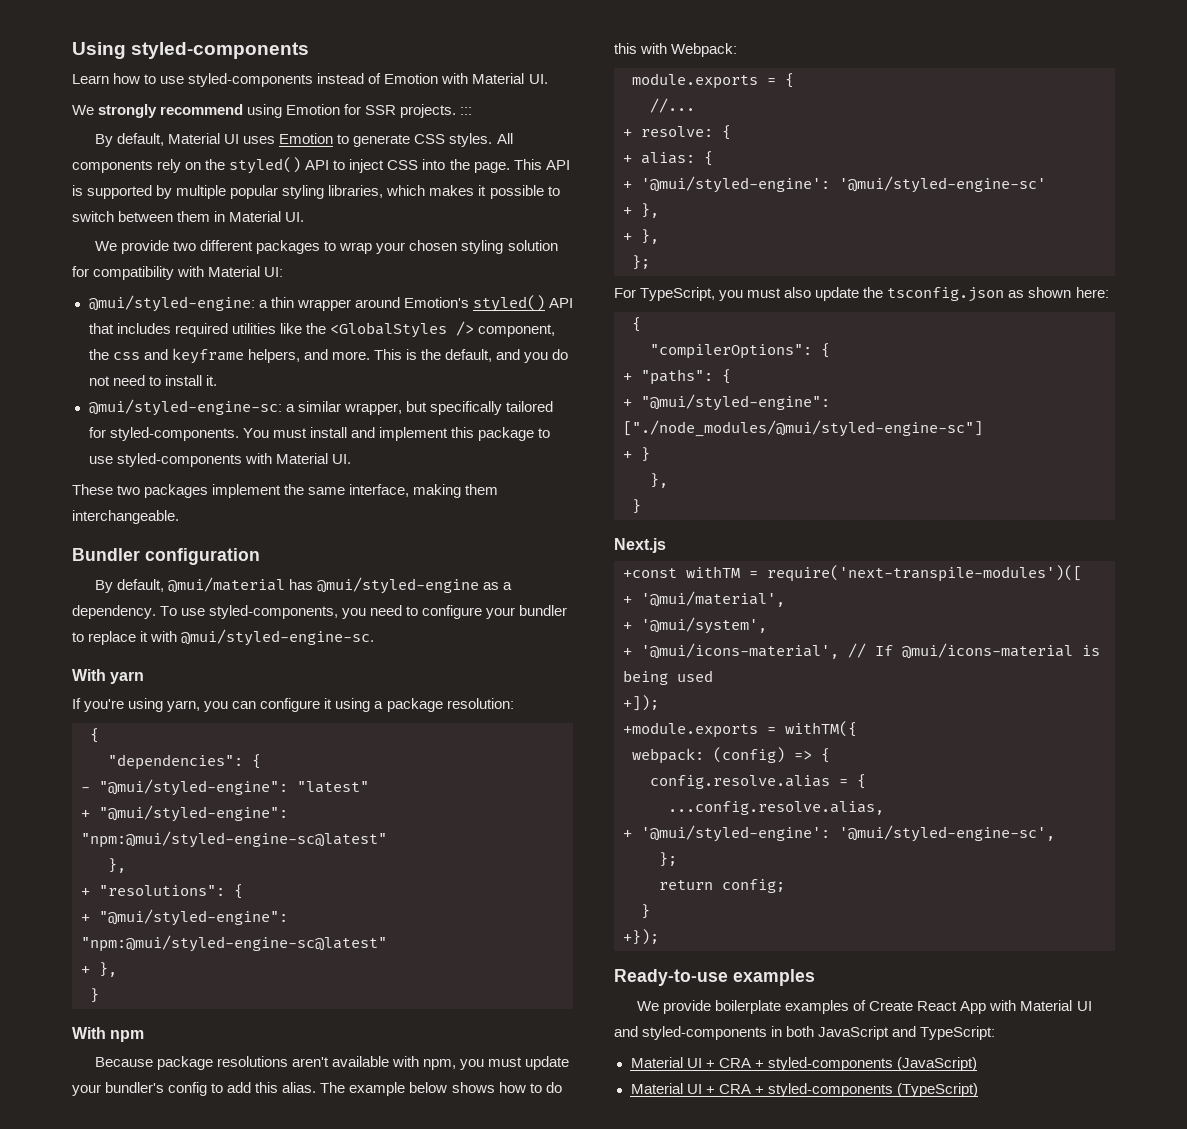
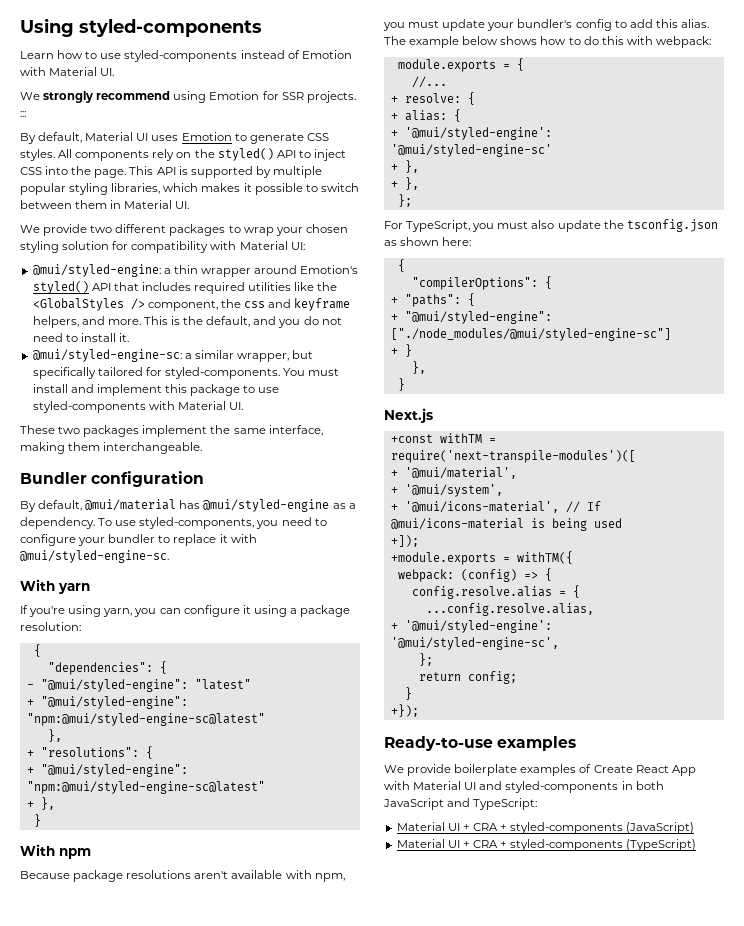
- The example below shows how to do this with Webpack:
+ The example below shows how to do this with webpack:

